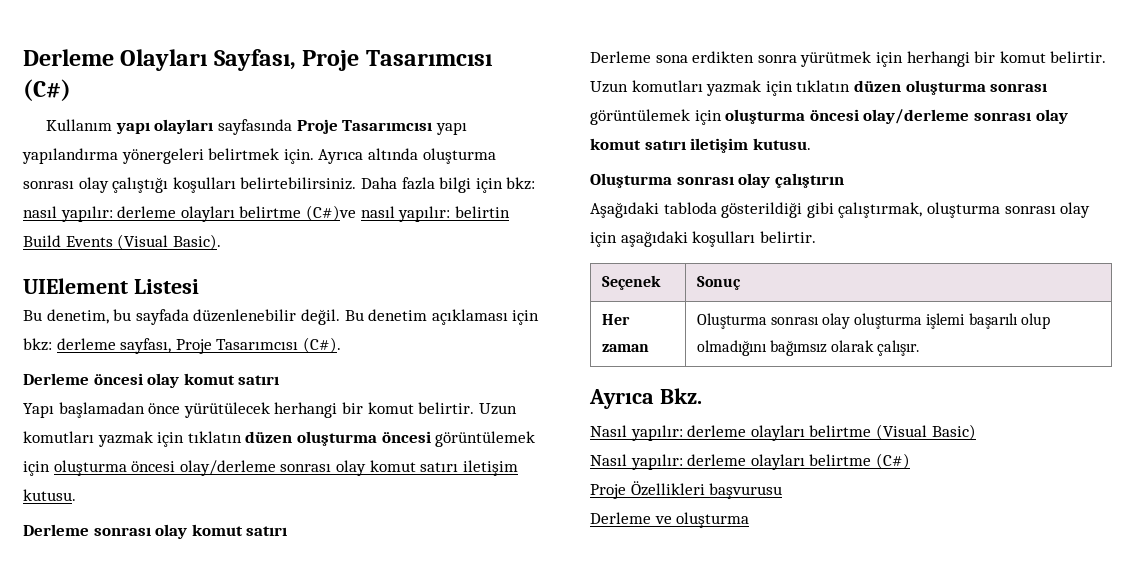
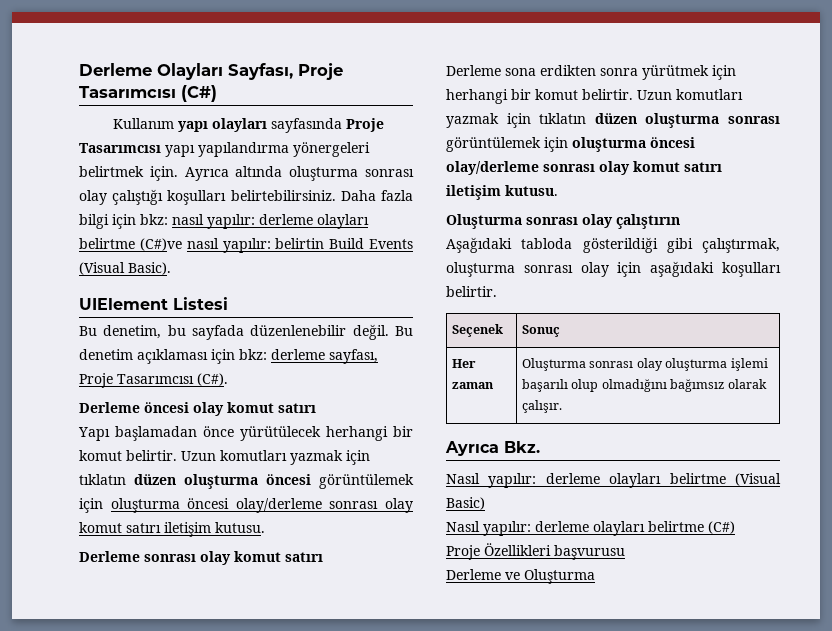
- Derleme ve oluşturma
+ Derleme ve Oluşturma

